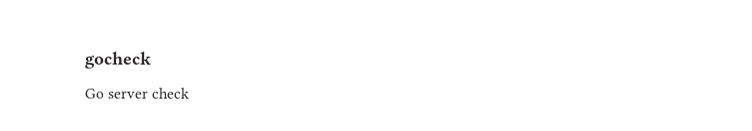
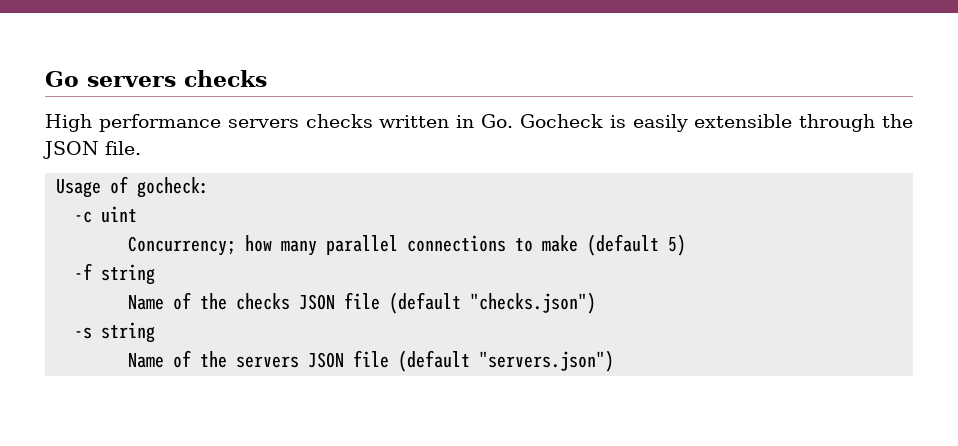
- gocheck
- Go server check
+ Go servers checks
+ High performance servers checks written in Go. Gocheck is easily extensible through the JSON file.
+ Usage of gocheck:
+ -c uint
+ Concurrency; how many parallel connections to make (default 5)
+ -f string
+ Name of the checks JSON file (default "checks.json")
+ -s string
+ Name of the servers JSON file (default "servers.json")

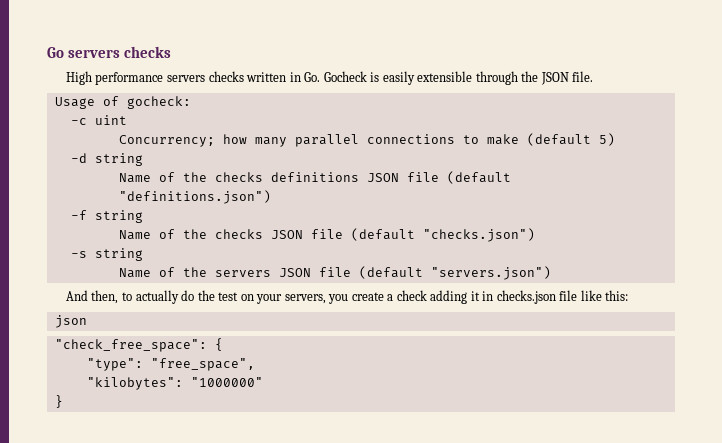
+ -d string
+ Name of the checks definitions JSON file (default "definitions.json")
+ And then, to actually do the test on your servers, you create a check adding it in checks.json file like this:
+ json
+ "check_free_space": {
+ "type": "free_space",
+ "kilobytes": "1000000"
+ }

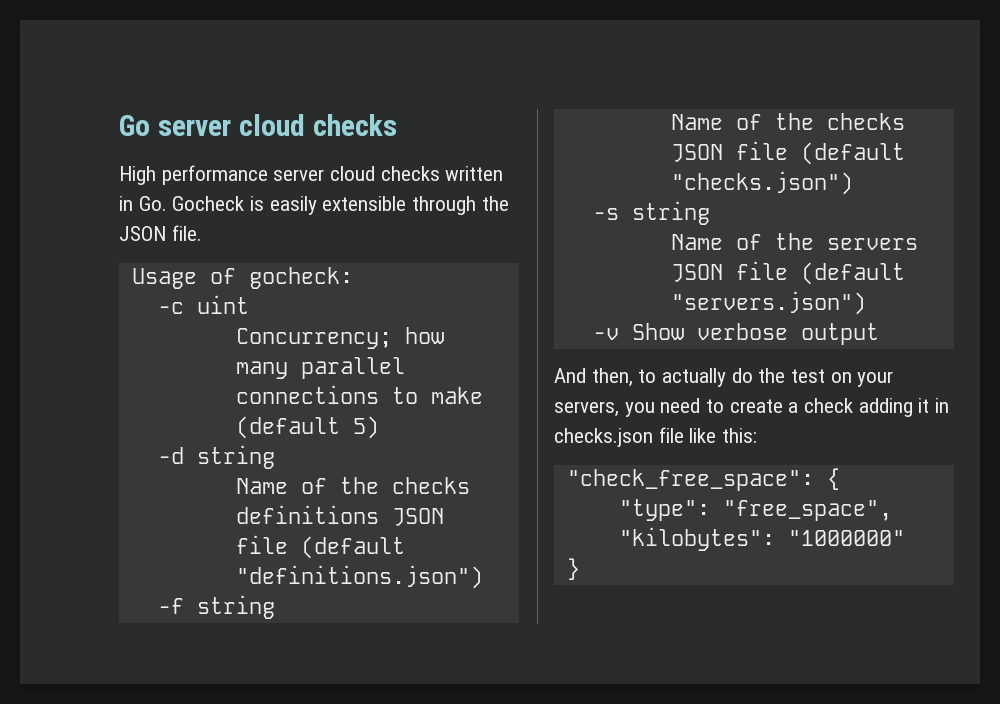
- Go servers checks
+ Go server cloud checks
- High performance servers checks written in Go. Gocheck is easily extensible through the JSON file.
+ High performance server cloud checks written in Go. Gocheck is easily extensible through the JSON file.
+ -v Show verbose output
- And then, to actually do the test on your servers, you create a check adding it in checks.json file like this:
+ And then, to actually do the test on your servers, you need to create a check adding it in checks.json file like this:
- json

